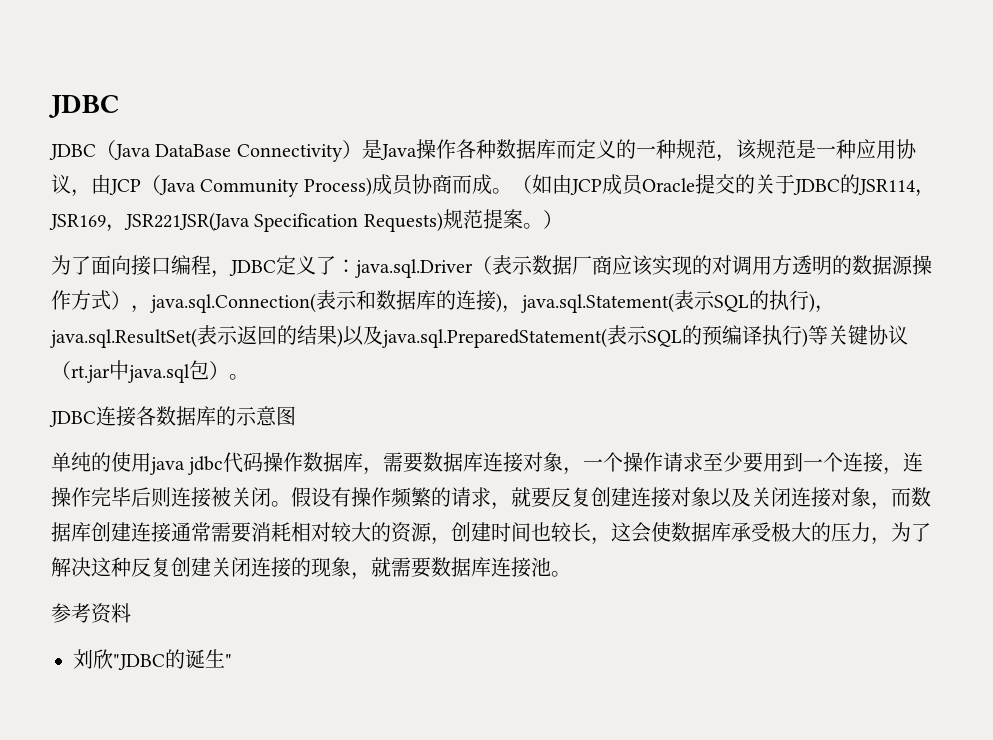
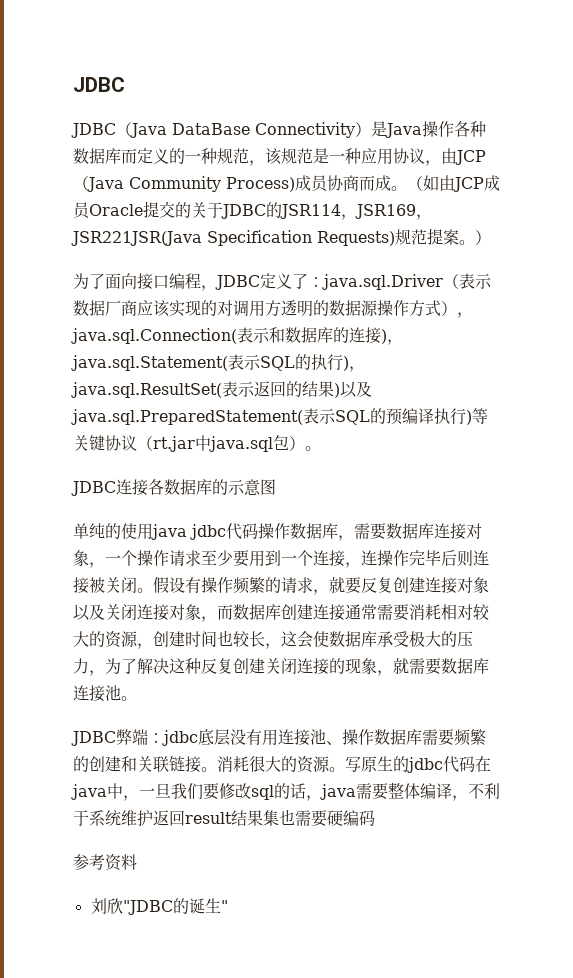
+ JDBC弊端：jdbc底层没有用连接池、操作数据库需要频繁的创建和关联链接。消耗很大的资源。写原生的jdbc代码在java中，一旦我们要修改sql的话，java需要整体编译，不利于系统维护返回result结果集也需要硬编码

